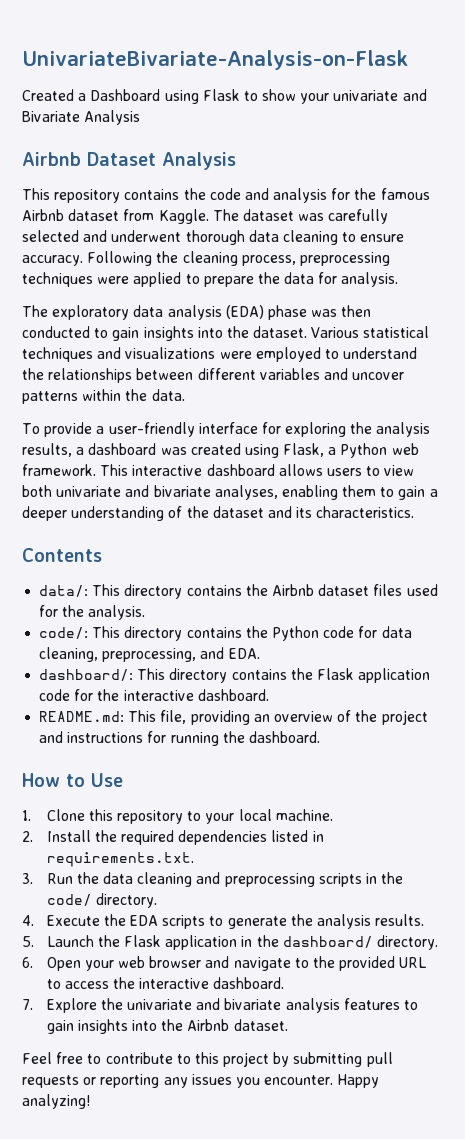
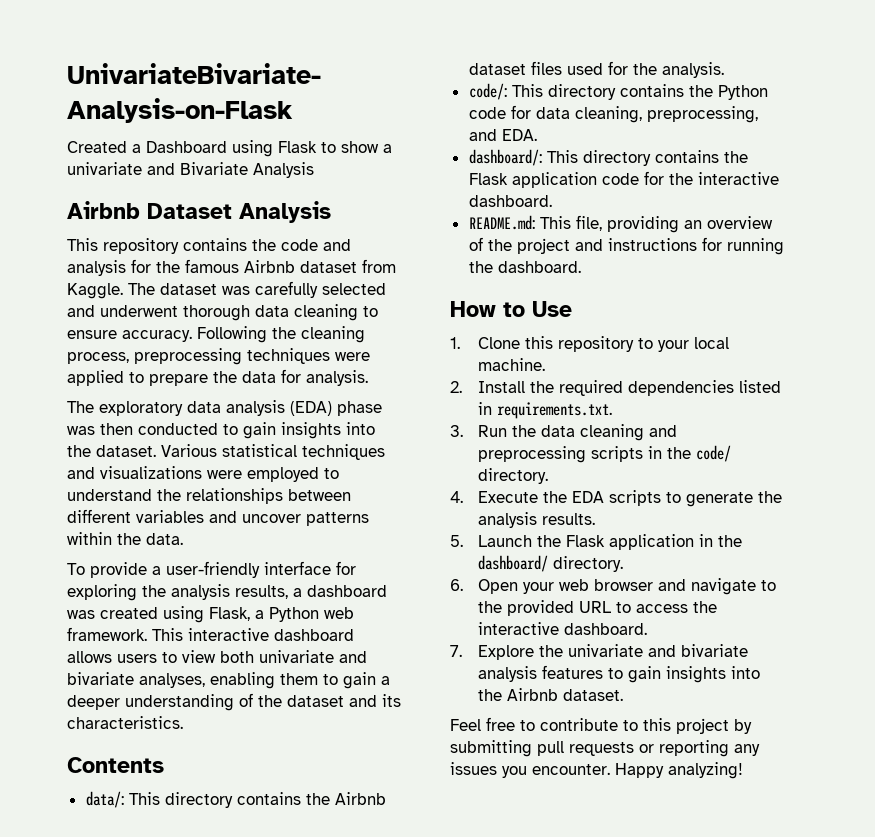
- Created a Dashboard using Flask to show your univariate and Bivariate Analysis
+ Created a Dashboard using Flask to show a univariate and Bivariate Analysis

